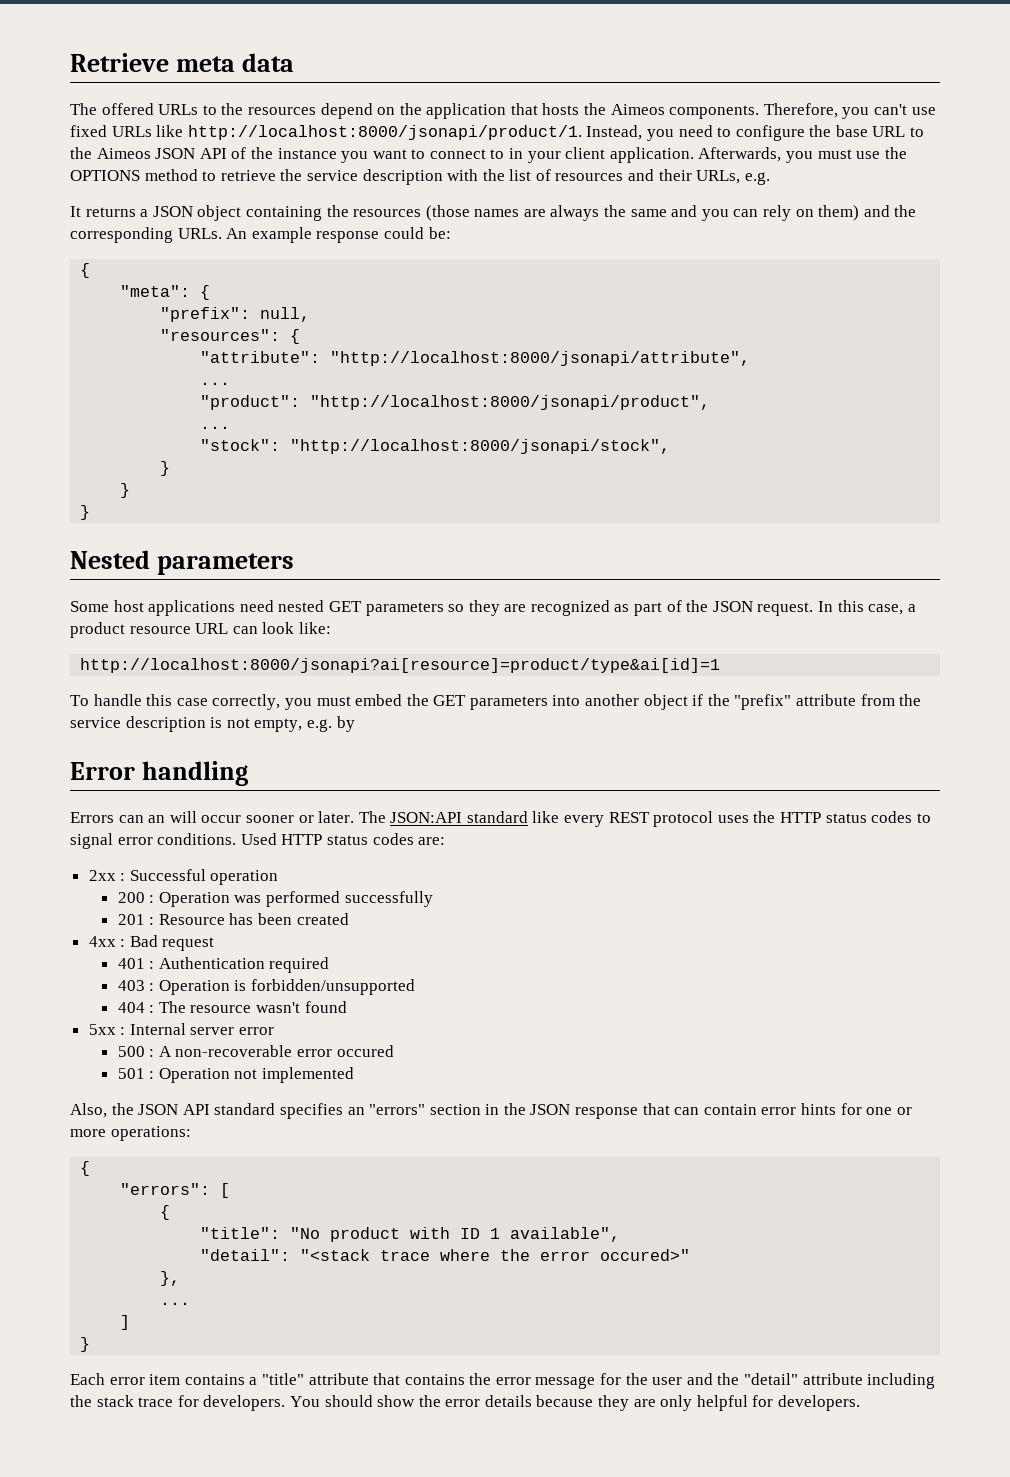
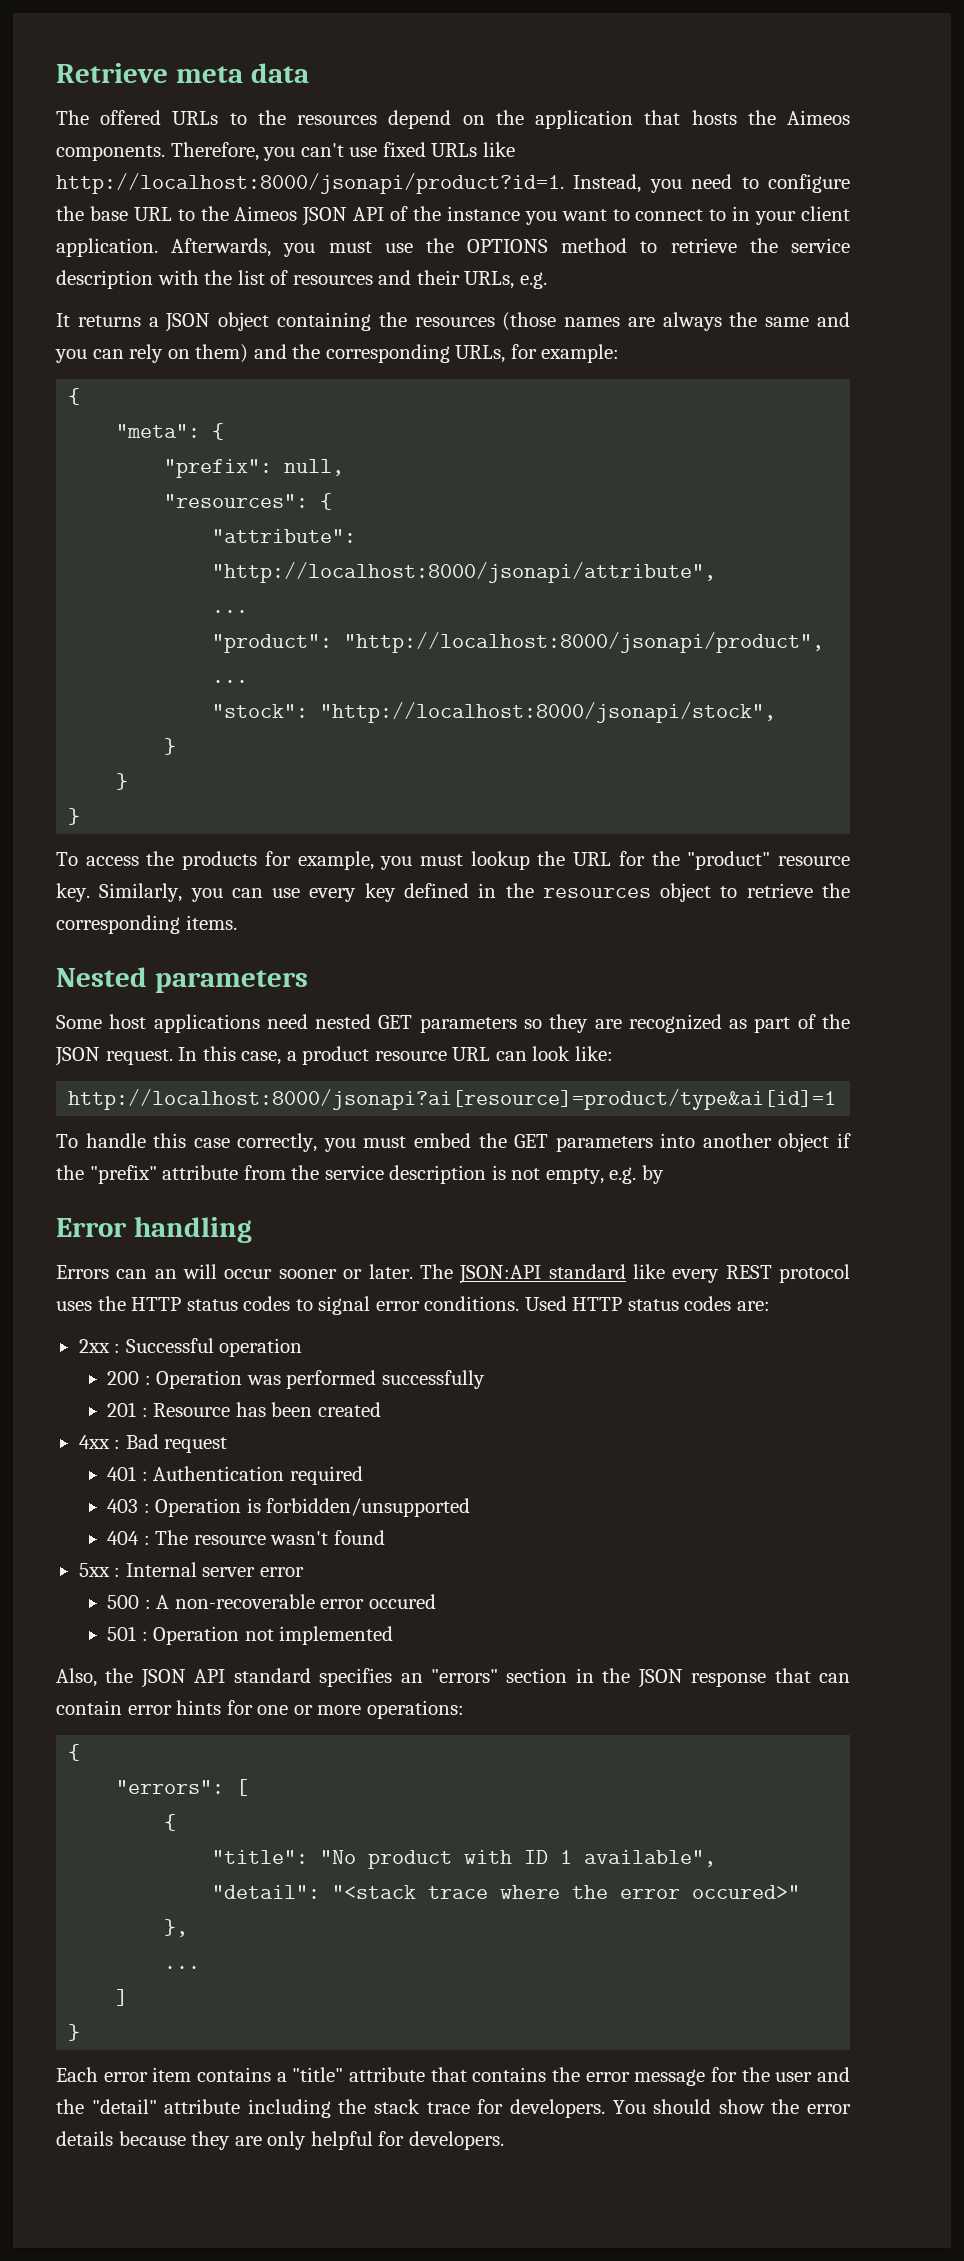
- Therefore, you can't use fixed URLs like http://localhost:8000/jsonapi/product/1.
+ Therefore, you can't use fixed URLs like http://localhost:8000/jsonapi/product?id=1.
- It returns a JSON object containing the resources (those names are always the same and you can rely on them) and the corresponding URLs. An example response could be:
+ It returns a JSON object containing the resources (those names are always the same and you can rely on them) and the corresponding URLs, for example:
+ To access the products for example, you must lookup the URL for the "product" resource key. Similarly, you can use every key defined in the resources object to retrieve the corresponding items.

